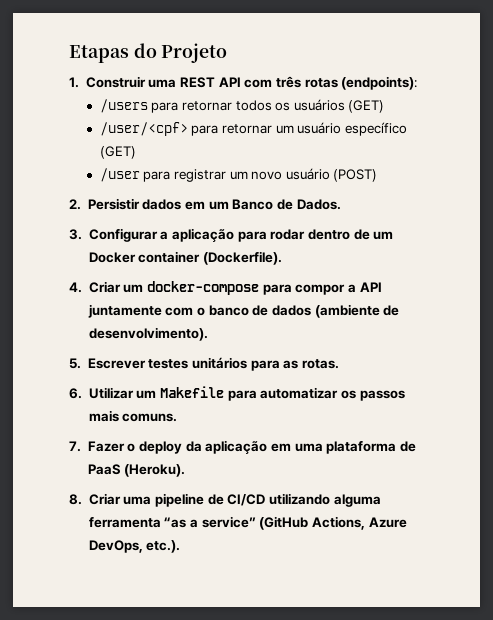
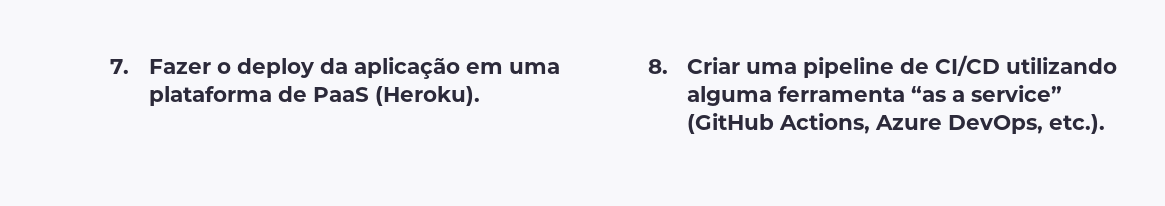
- Etapas do Projeto
- 1. Construir uma REST API com três rotas (endpoints):
- /users para retornar todos os usuários (GET)
- /user/<cpf> para retornar um usuário específico (GET)
- /user para registrar um novo usuário (POST)
- 2. Persistir dados em um Banco de Dados.
- 3. Configurar a aplicação para rodar dentro de um Docker container (Dockerfile).
- 4. Criar um docker-compose para compor a API juntamente com o banco de dados (ambiente de desenvolvimento).
- 5. Escrever testes unitários para as rotas.
- 6. Utilizar um Makefile para automatizar os passos mais comuns.

